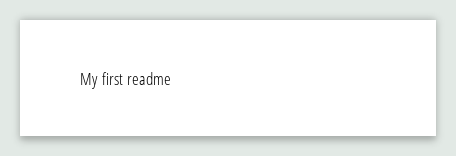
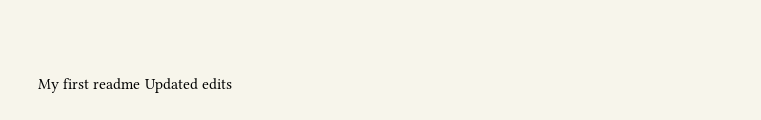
- My first readme
+ My first readme Updated edits

